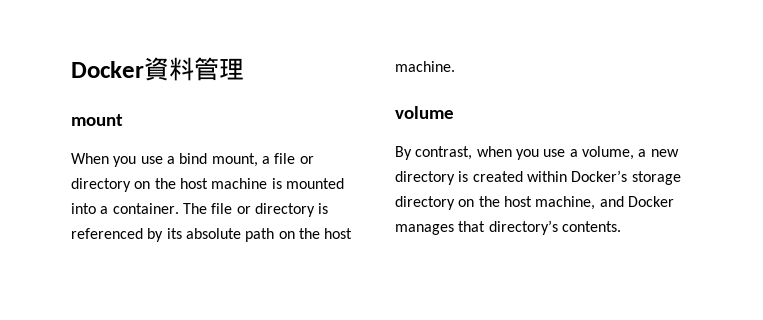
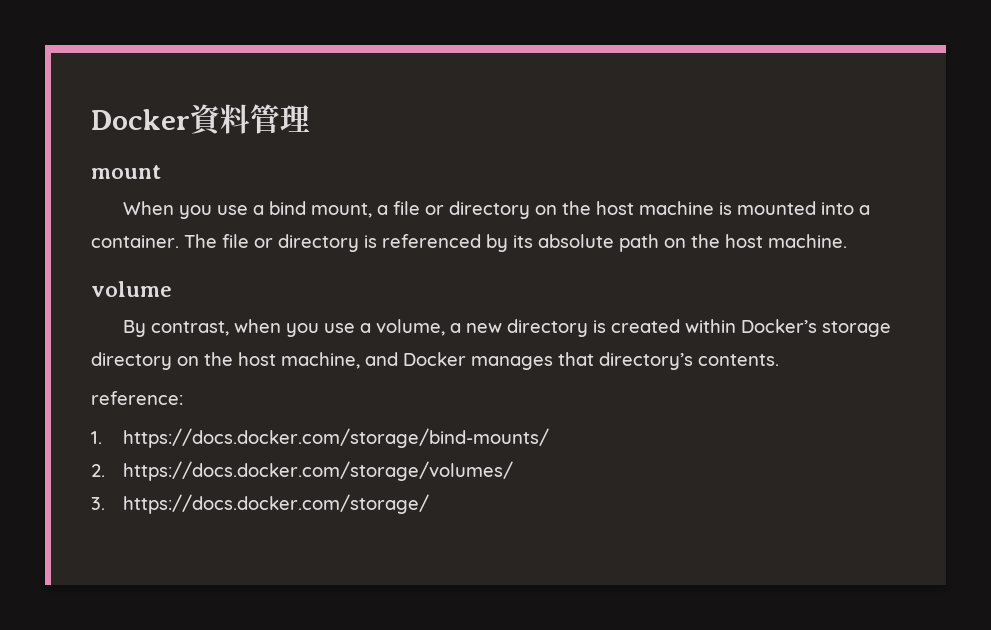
+ reference:
+ 1. https://docs.docker.com/storage/bind-mounts/
+ 2. https://docs.docker.com/storage/volumes/
+ 3. https://docs.docker.com/storage/

